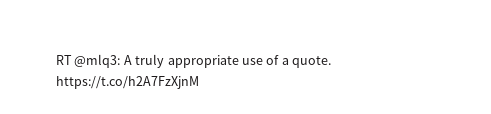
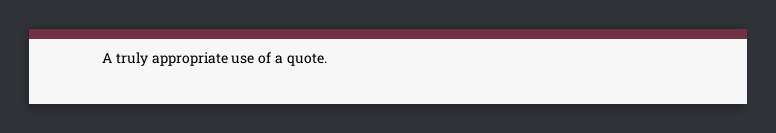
- RT @mlq3: A truly appropriate use of a quote. https://t.co/h2A7FzXjnM
+ A truly appropriate use of a quote.

